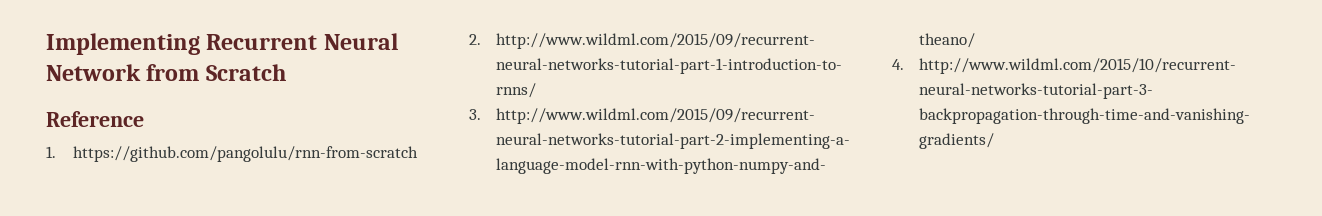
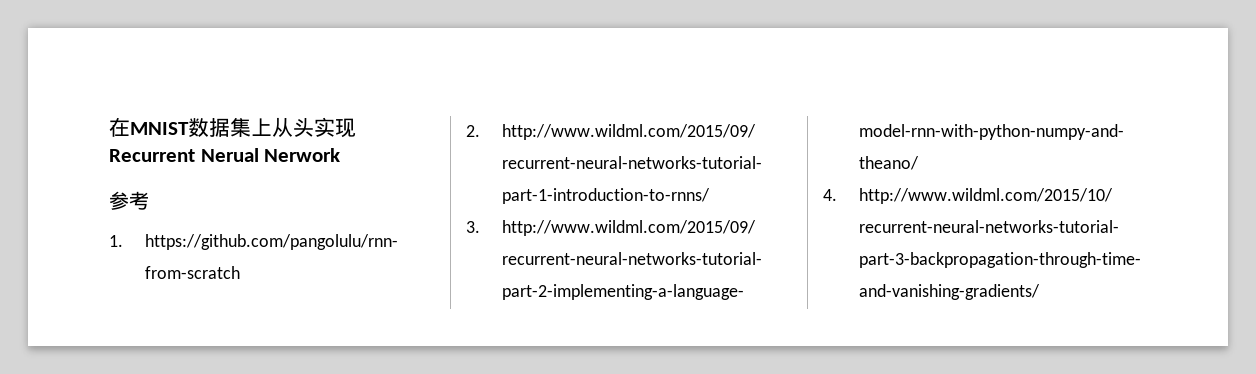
- Implementing Recurrent Neural Network from Scratch
- Reference
+ 在MNIST数据集上从头实现Recurrent Nerual Nerwork
+ 参考

